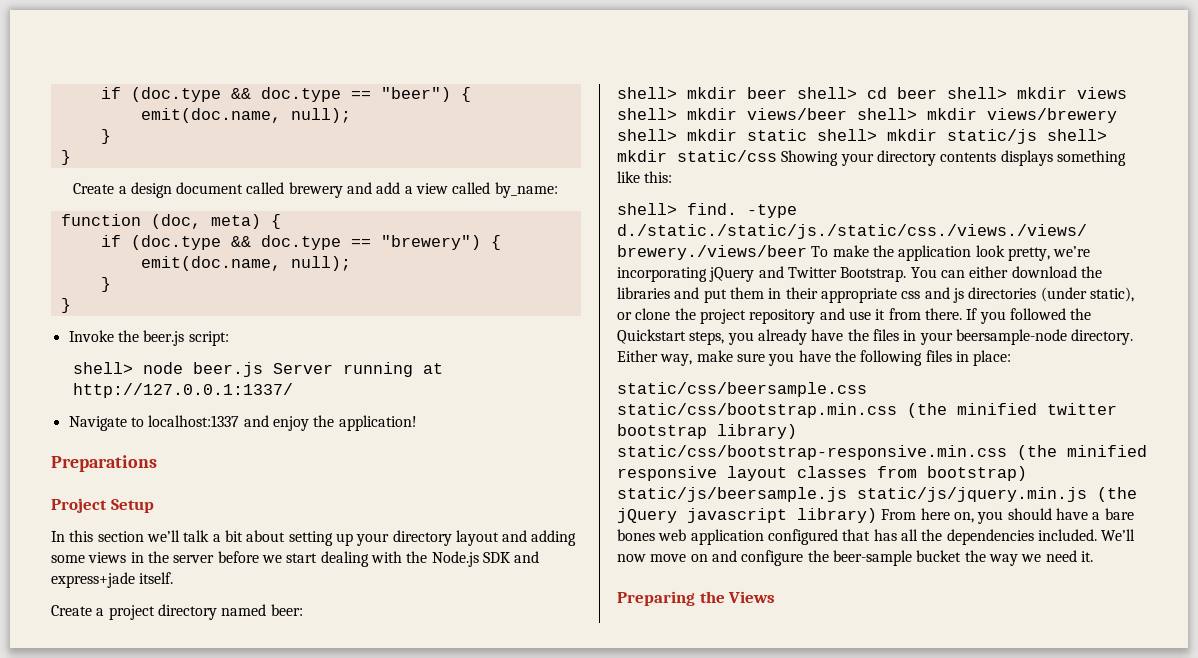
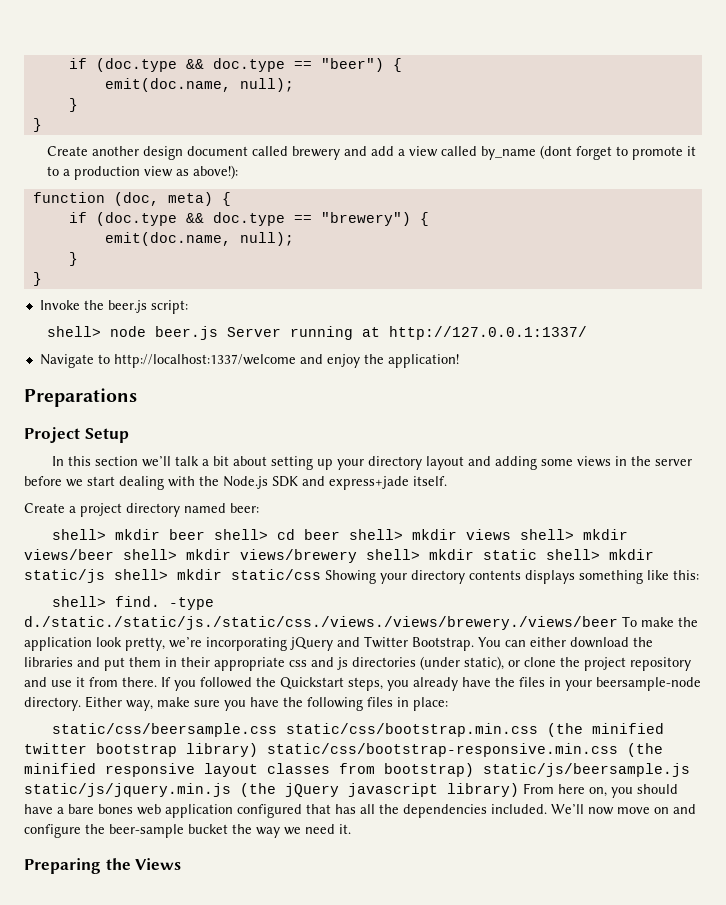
- Create a design document called brewery and add a view called by_name:
+ Create another design document called brewery and add a view called by_name (dont forget to promote it to a production view as above!):
- Navigate to localhost:1337 and enjoy the application!
+ Navigate to http://localhost:1337/welcome and enjoy the application!

